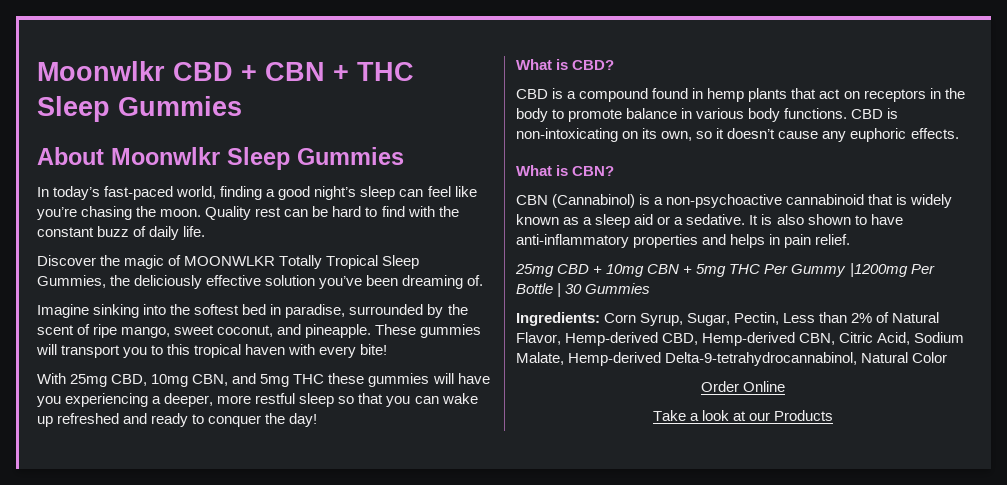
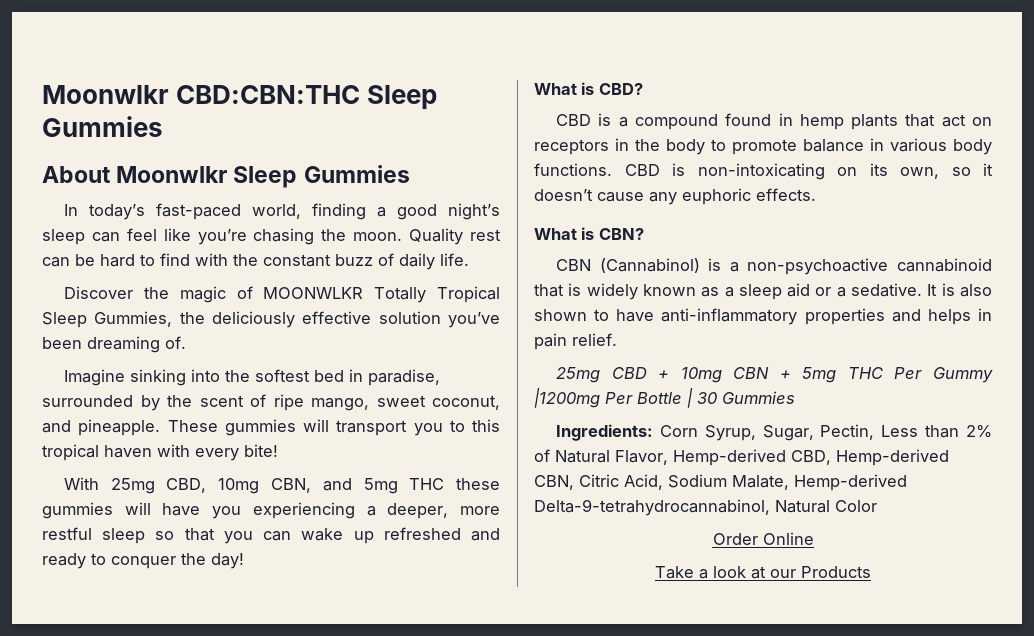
- Moonwlkr CBD + CBN + THC Sleep Gummies
+ Moonwlkr CBD:CBN:THC Sleep Gummies

